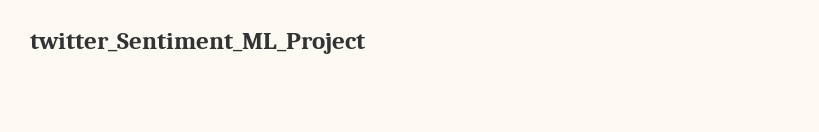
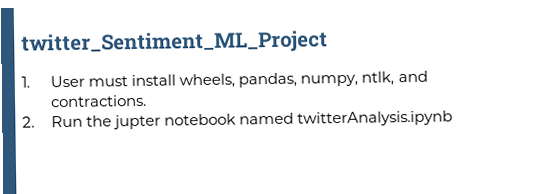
+ 1. User must install wheels, pandas, numpy, ntlk, and contractions.
+ 2. Run the jupter notebook named twitterAnalysis.ipynb

